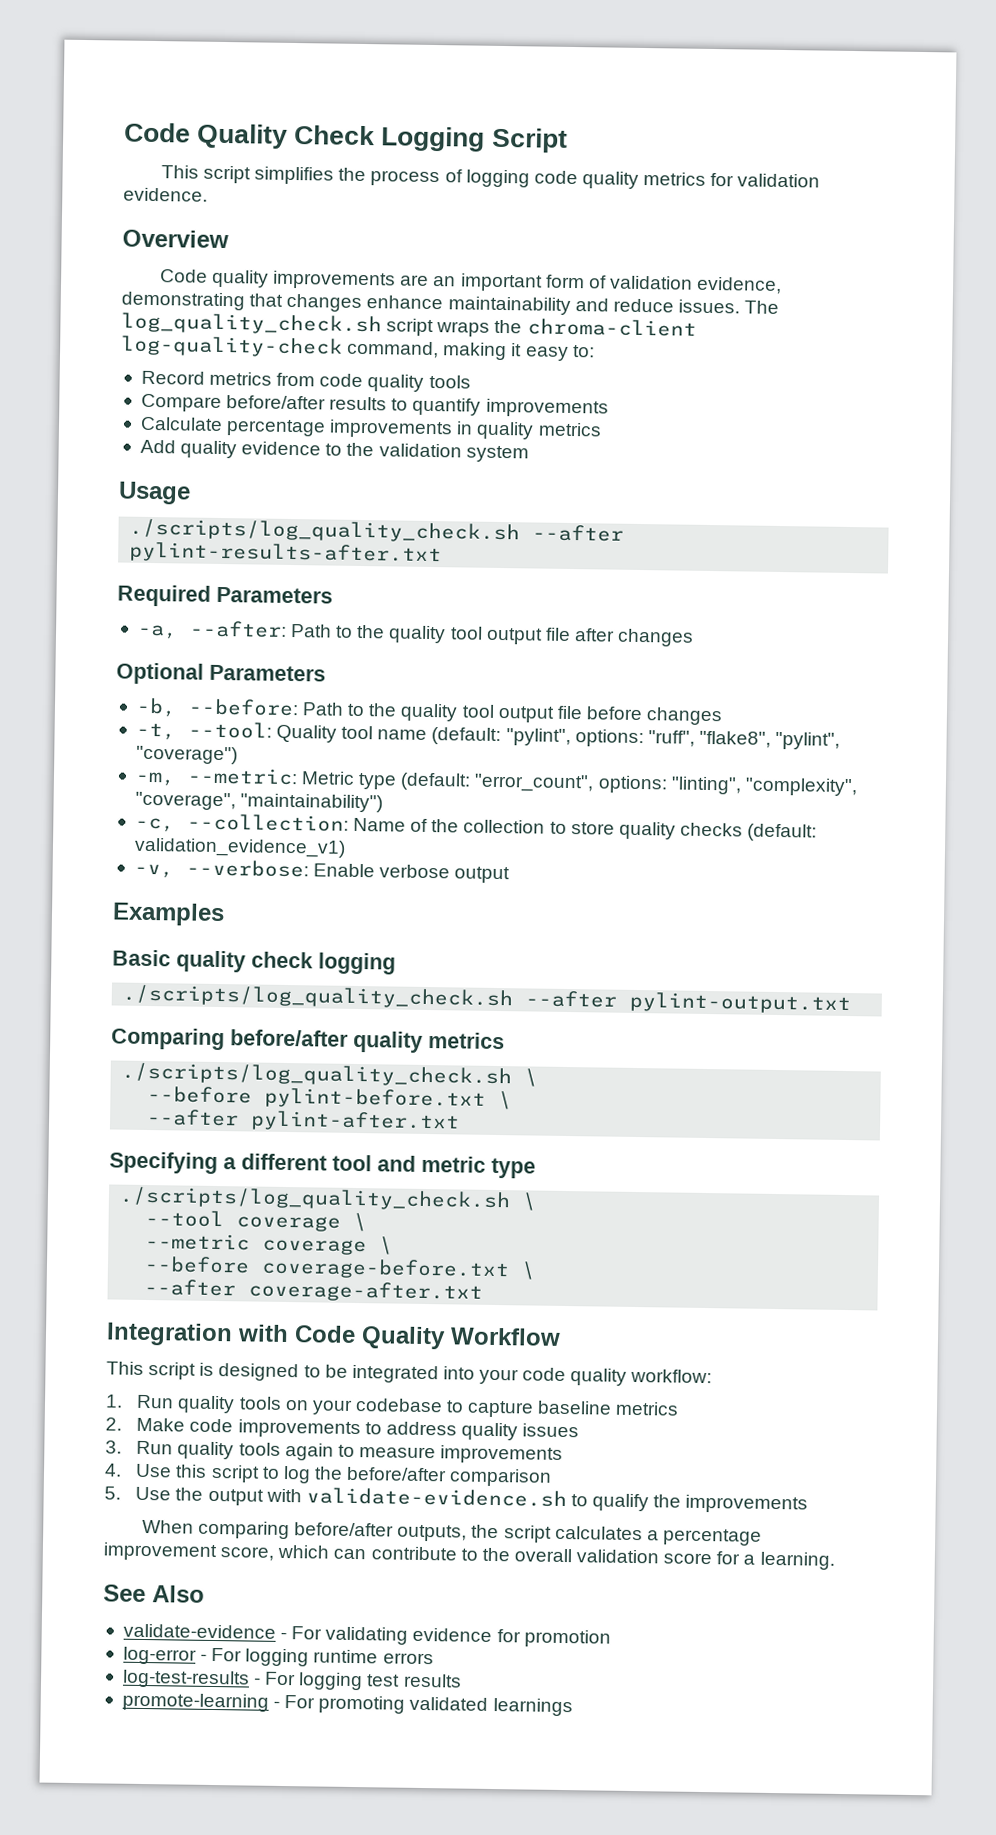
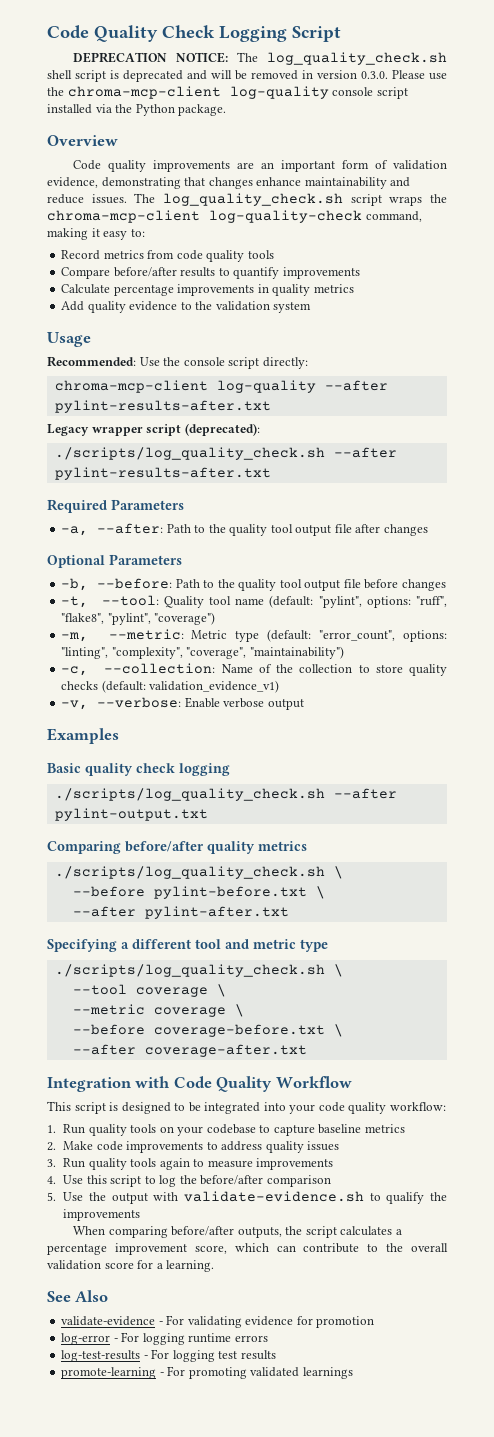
- This script simplifies the process of logging code quality metrics for validation evidence.
+ DEPRECATION NOTICE: The log_quality_check.sh shell script is deprecated and will be removed in version 0.3.0. Please use the chroma-mcp-client log-quality console script installed via the Python package.
- The log_quality_check.sh script wraps the chroma-client log-quality-check command, making it easy to:
+ The log_quality_check.sh script wraps the chroma-mcp-client log-quality-check command, making it easy to:
+ Recommended: Use the console script directly:
+ chroma-mcp-client log-quality --after pylint-results-after.txt
+ Legacy wrapper script (deprecated):

